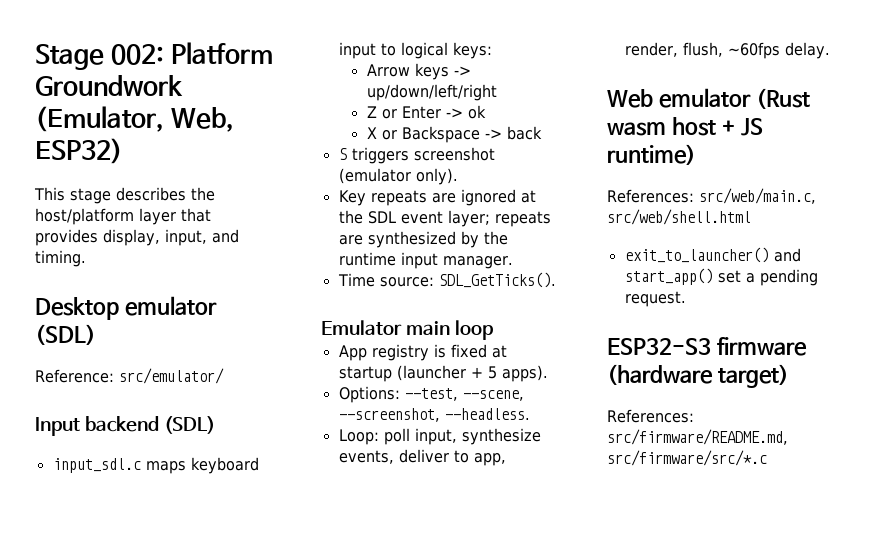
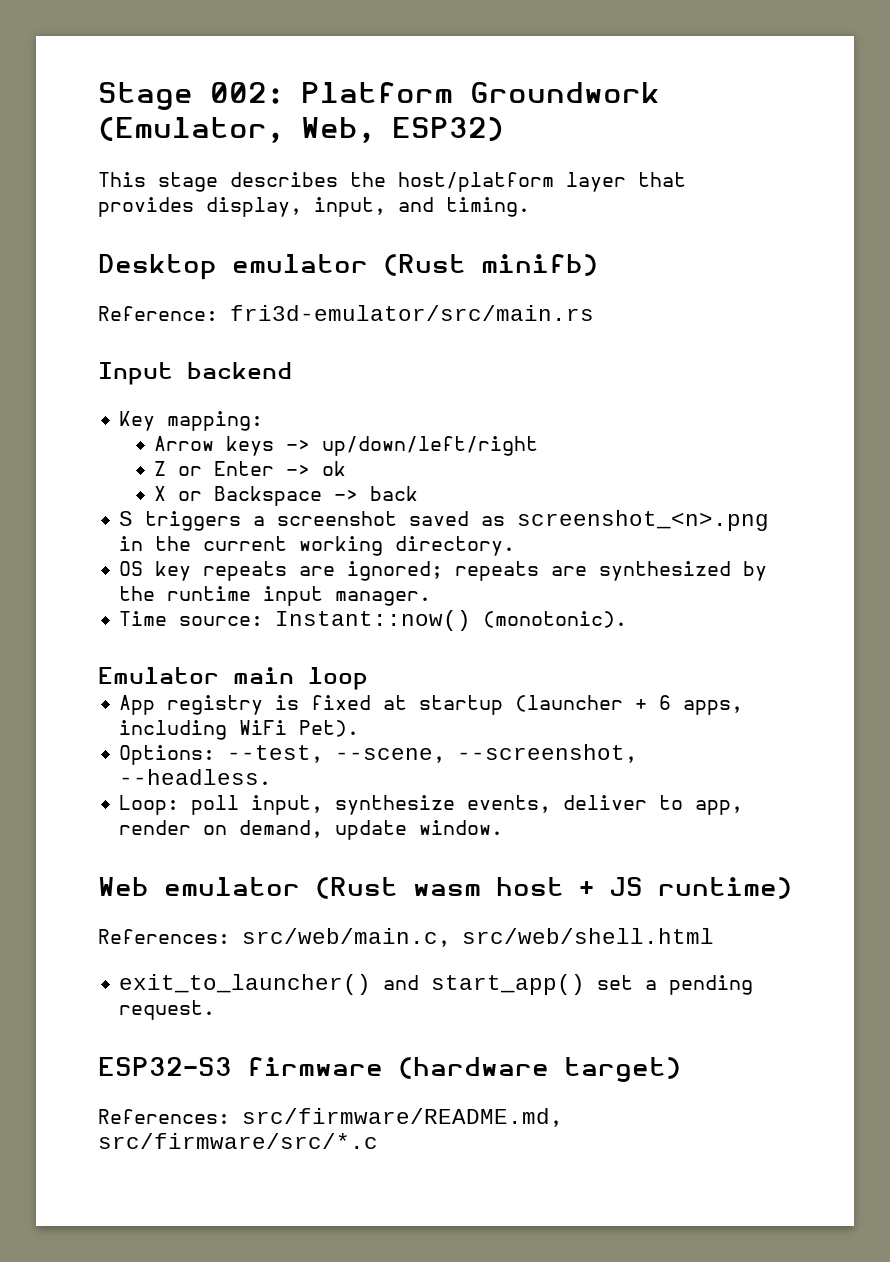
- Desktop emulator (SDL)
+ Desktop emulator (Rust minifb)
- Reference: src/emulator/
+ Reference: fri3d-emulator/src/main.rs
- Input backend (SDL)
- input_sdl.c maps keyboard input to logical keys:
+ Input backend
+ Key mapping:
- S triggers screenshot (emulator only).
- Key repeats are ignored at the SDL event layer; repeats are synthesized by the runtime input manager.
+ S triggers a screenshot saved as screenshot_<n>.png in the current working directory.
+ OS key repeats are ignored; repeats are synthesized by the runtime input manager.
- Time source: SDL_GetTicks().
+ Time source: Instant::now() (monotonic).
- App registry is fixed at startup (launcher + 5 apps).
+ App registry is fixed at startup (launcher + 6 apps, including WiFi Pet).
- Loop: poll input, synthesize events, deliver to app, render, flush, ~60fps delay.
+ Loop: poll input, synthesize events, deliver to app, render on demand, update window.

